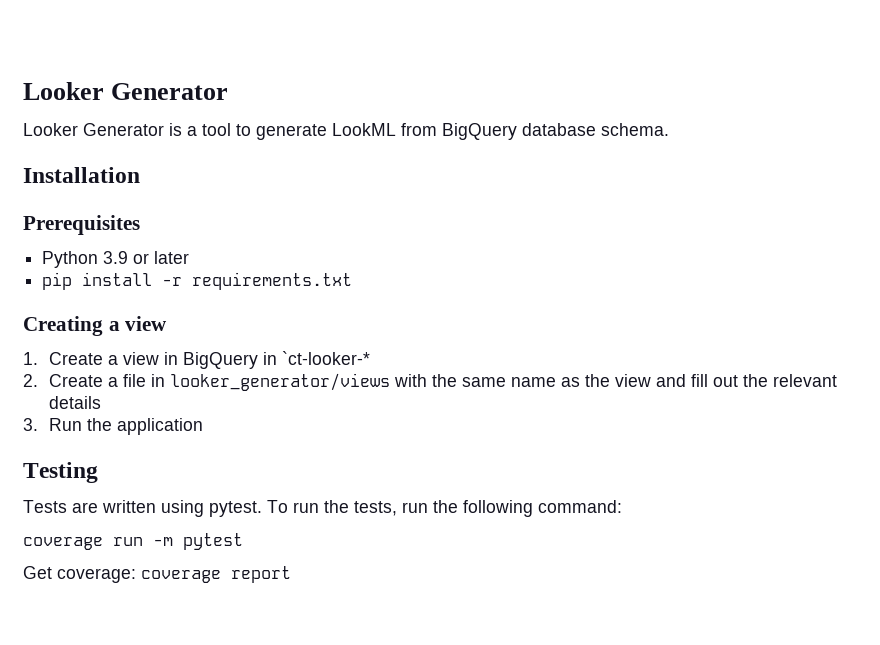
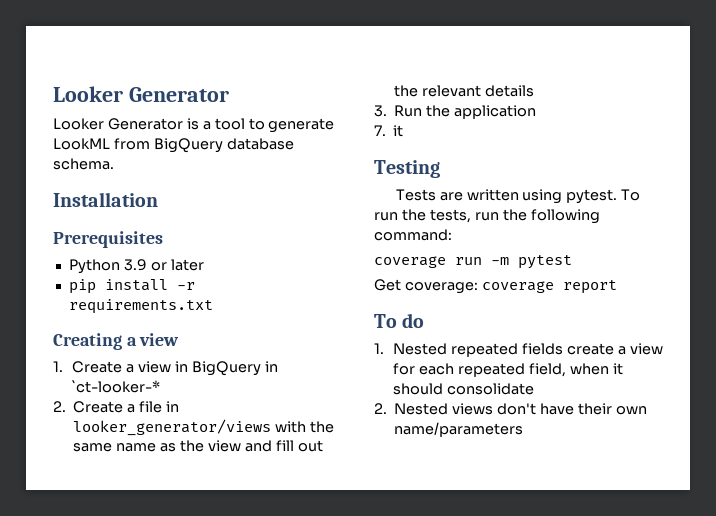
+ 7. it
+ To do
+ 1. Nested repeated fields create a view for each repeated field, when it should consolidate
+ 2. Nested views don't have their own name/parameters

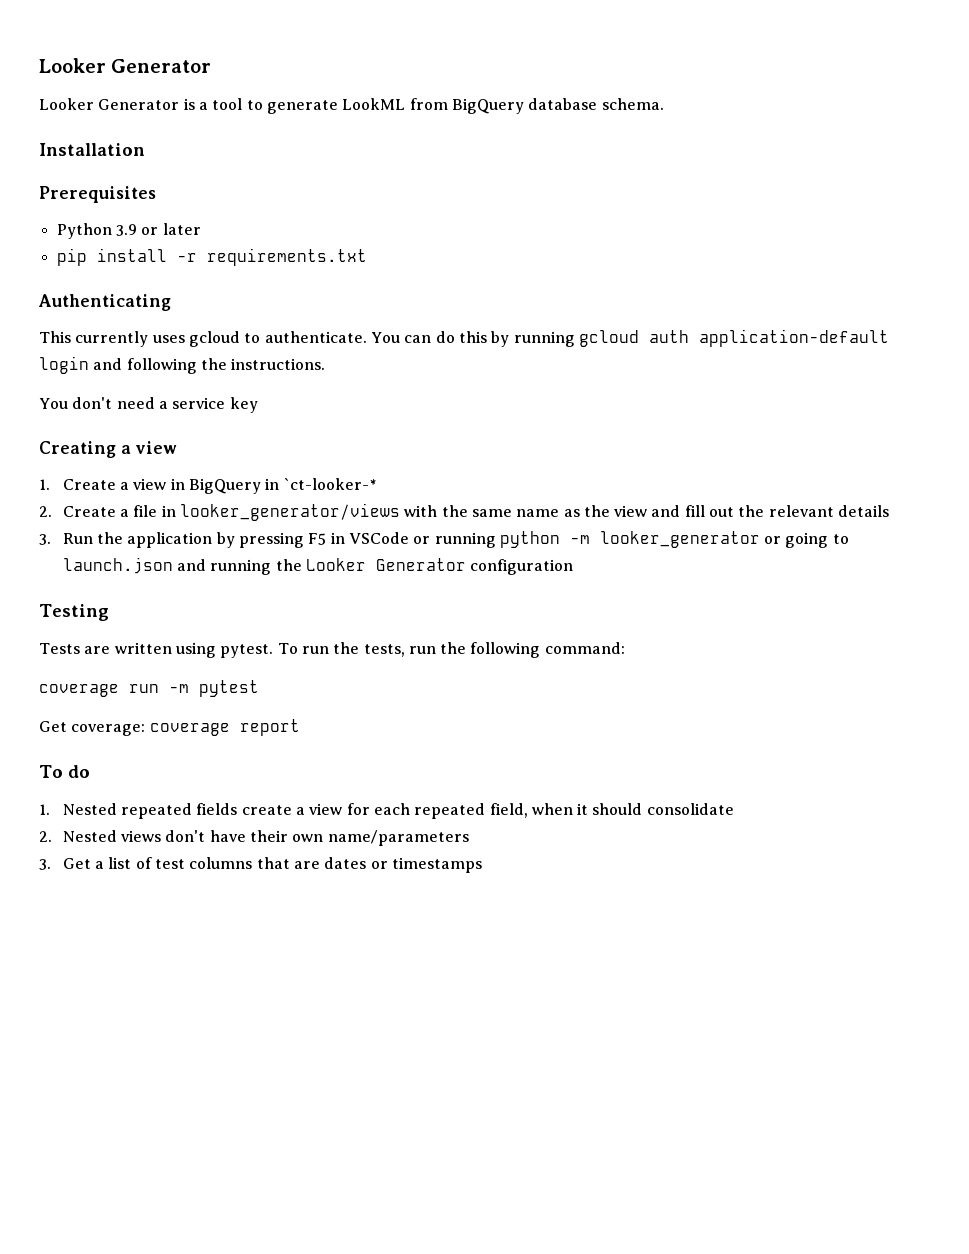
+ Authenticating
+ This currently uses gcloud to authenticate. You can do this by running gcloud auth application-default login and following the instructions.
+ You don't need a service key
- 3. Run the application
- 7. it
+ 3. Run the application by pressing F5 in VSCode or running python -m looker_generator or going to launch.json and running the Looker Generator configuration
+ 3. Get a list of test columns that are dates or timestamps

